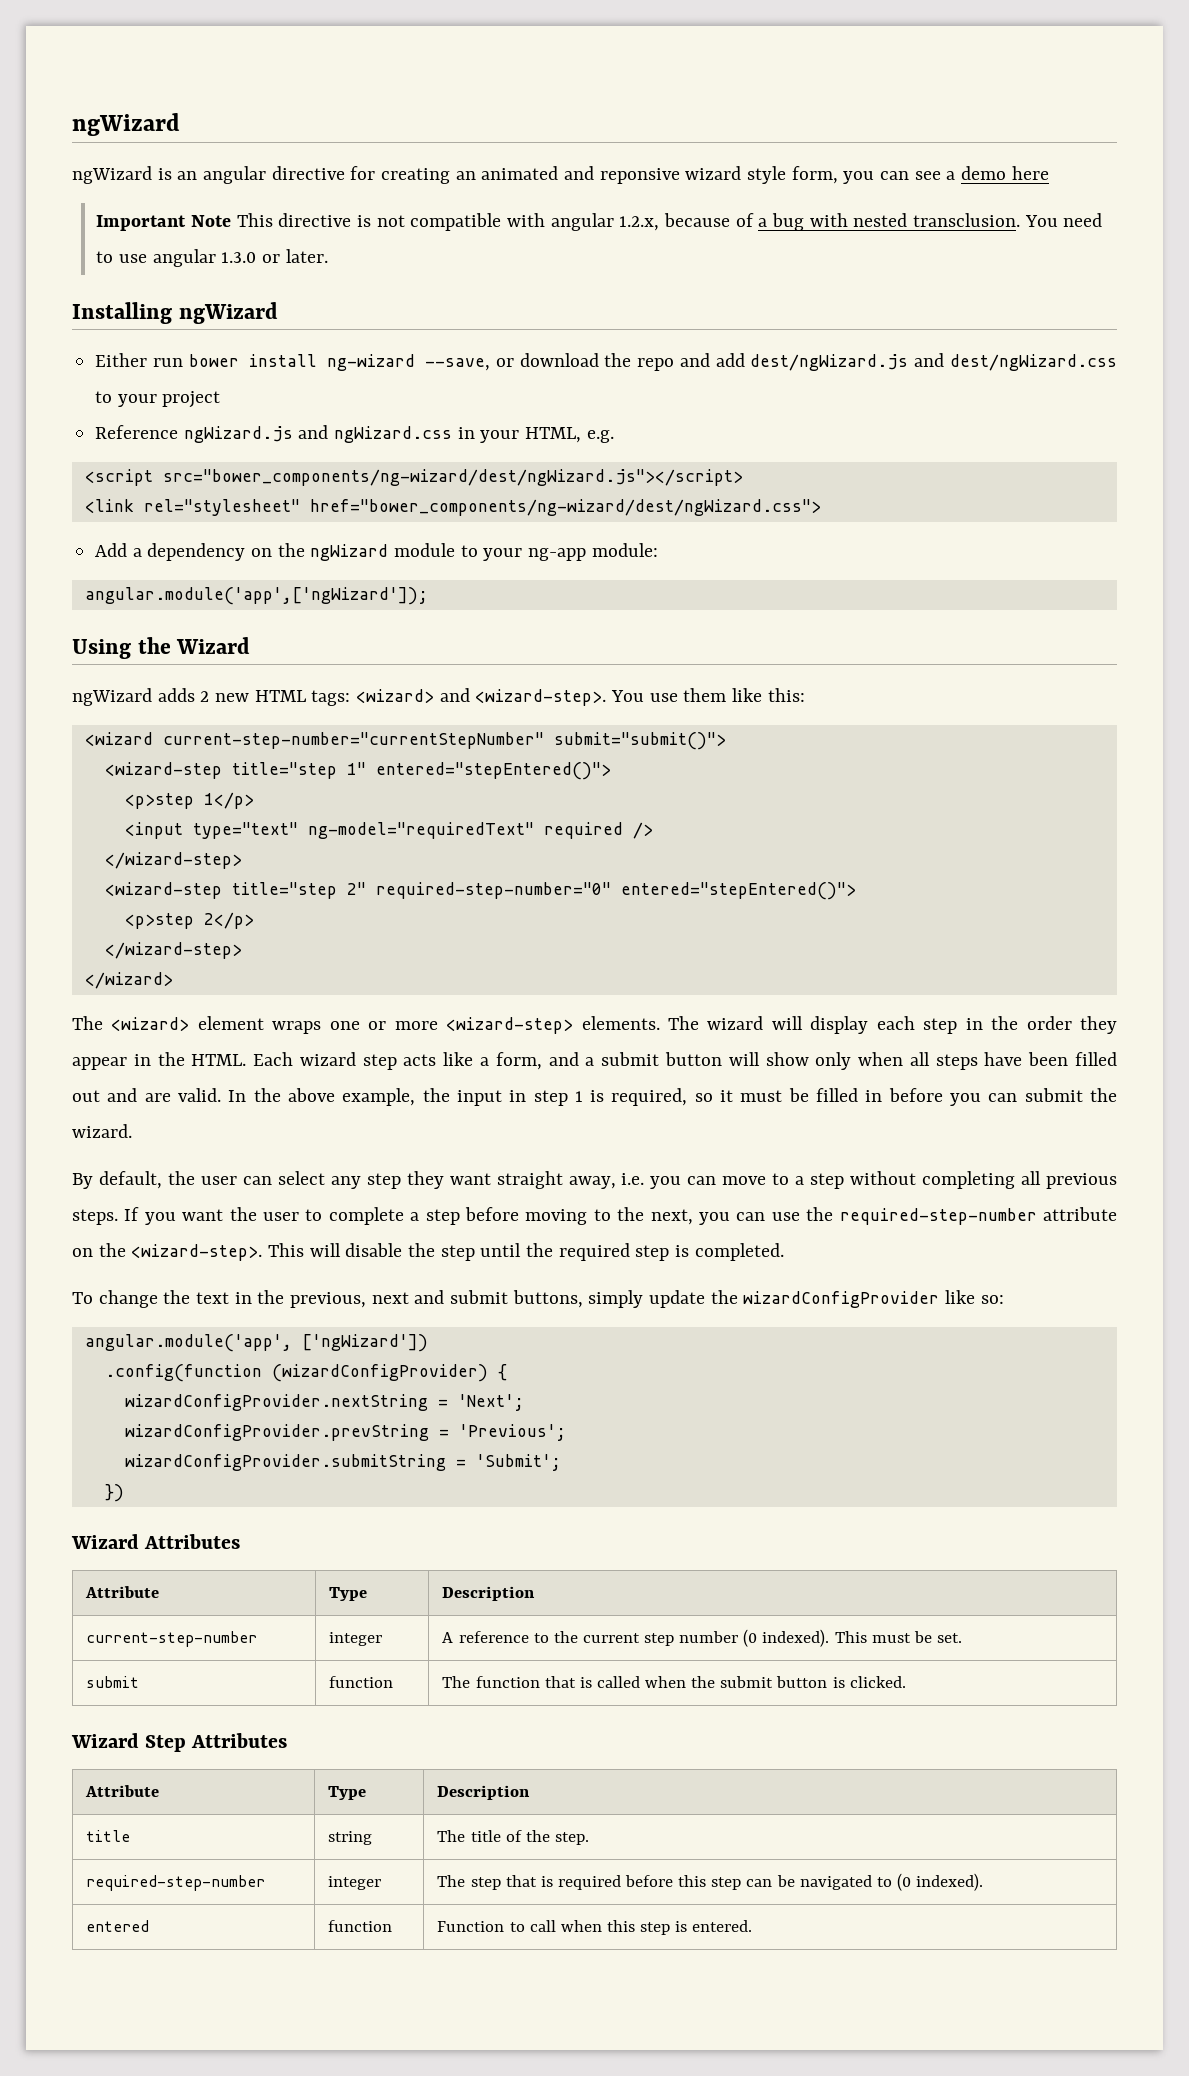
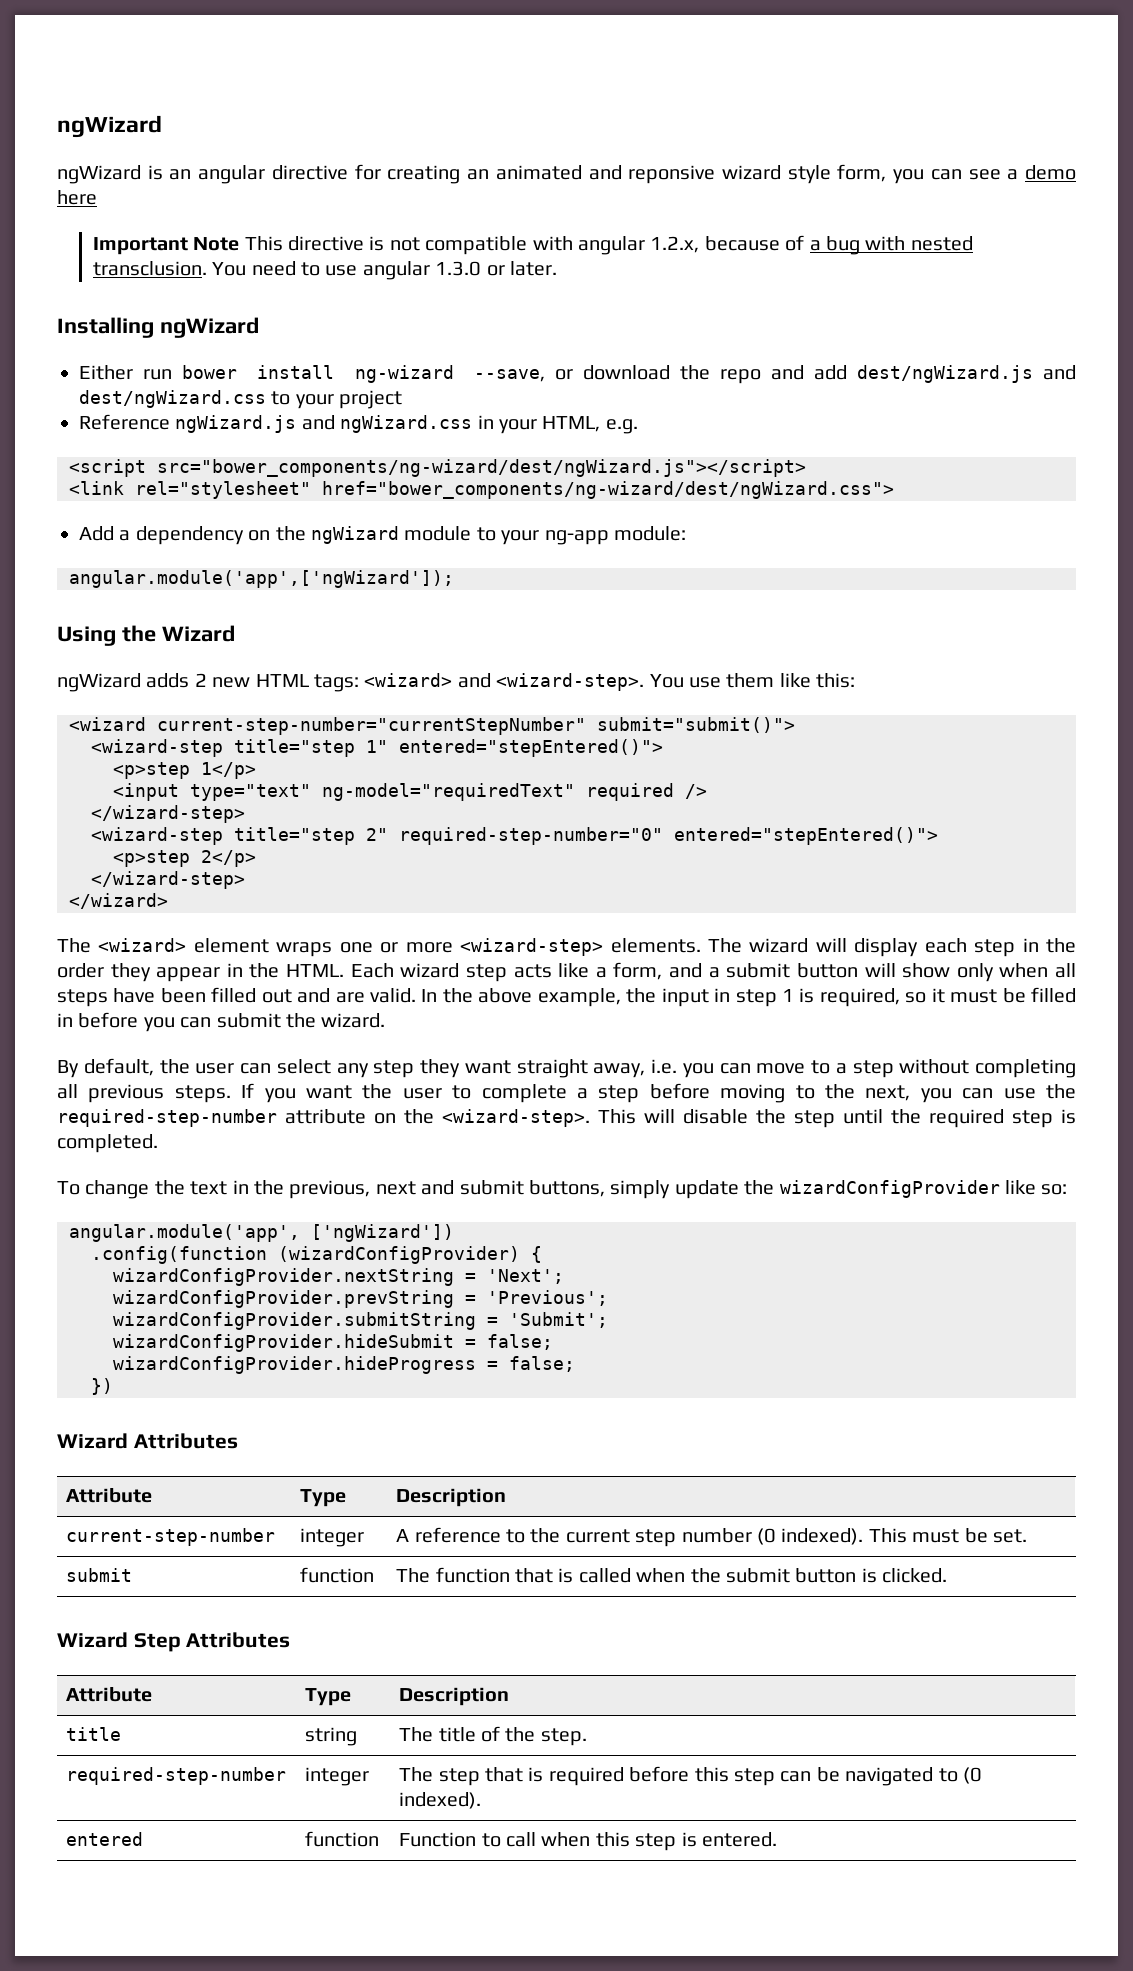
+ wizardConfigProvider.hideSubmit = false;
+ wizardConfigProvider.hideProgress = false;

